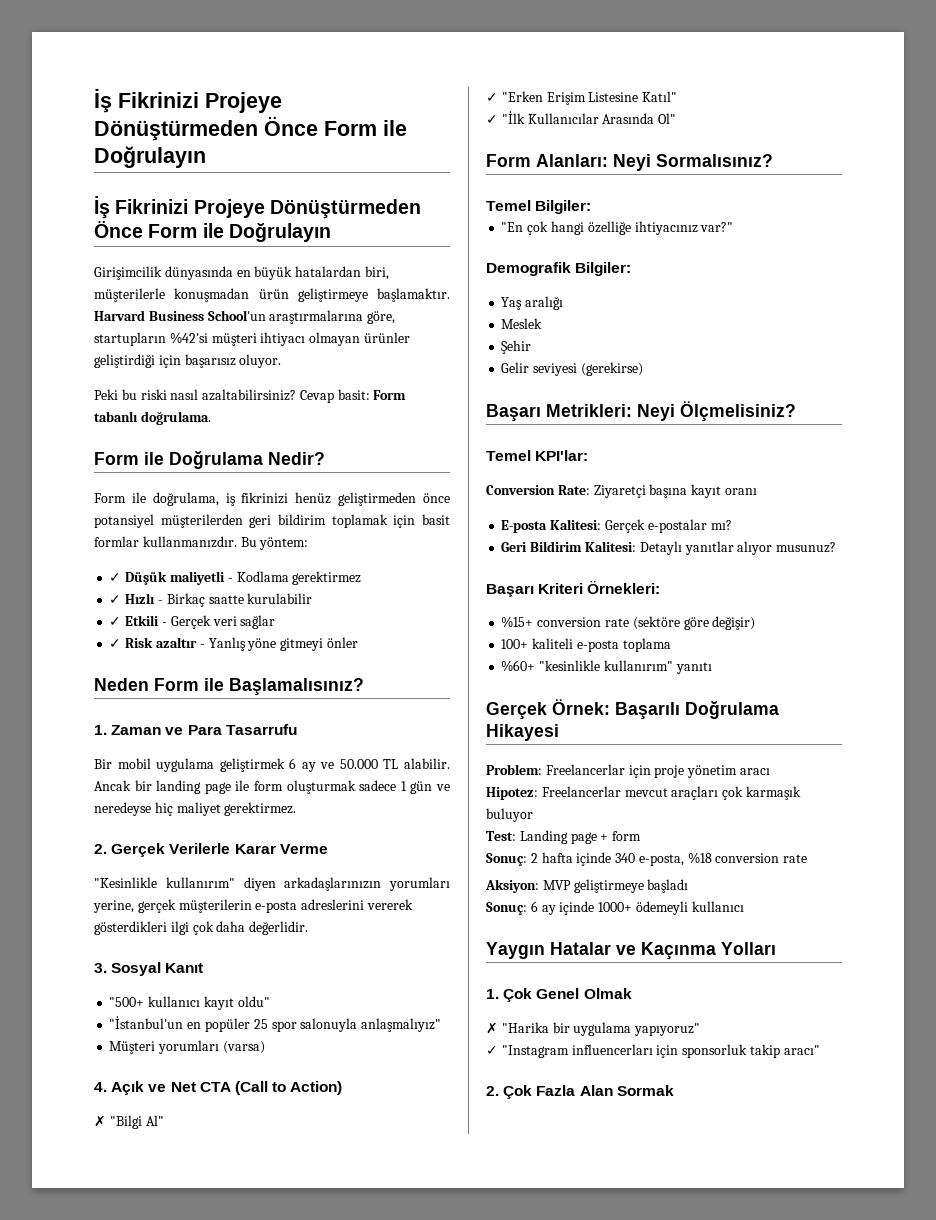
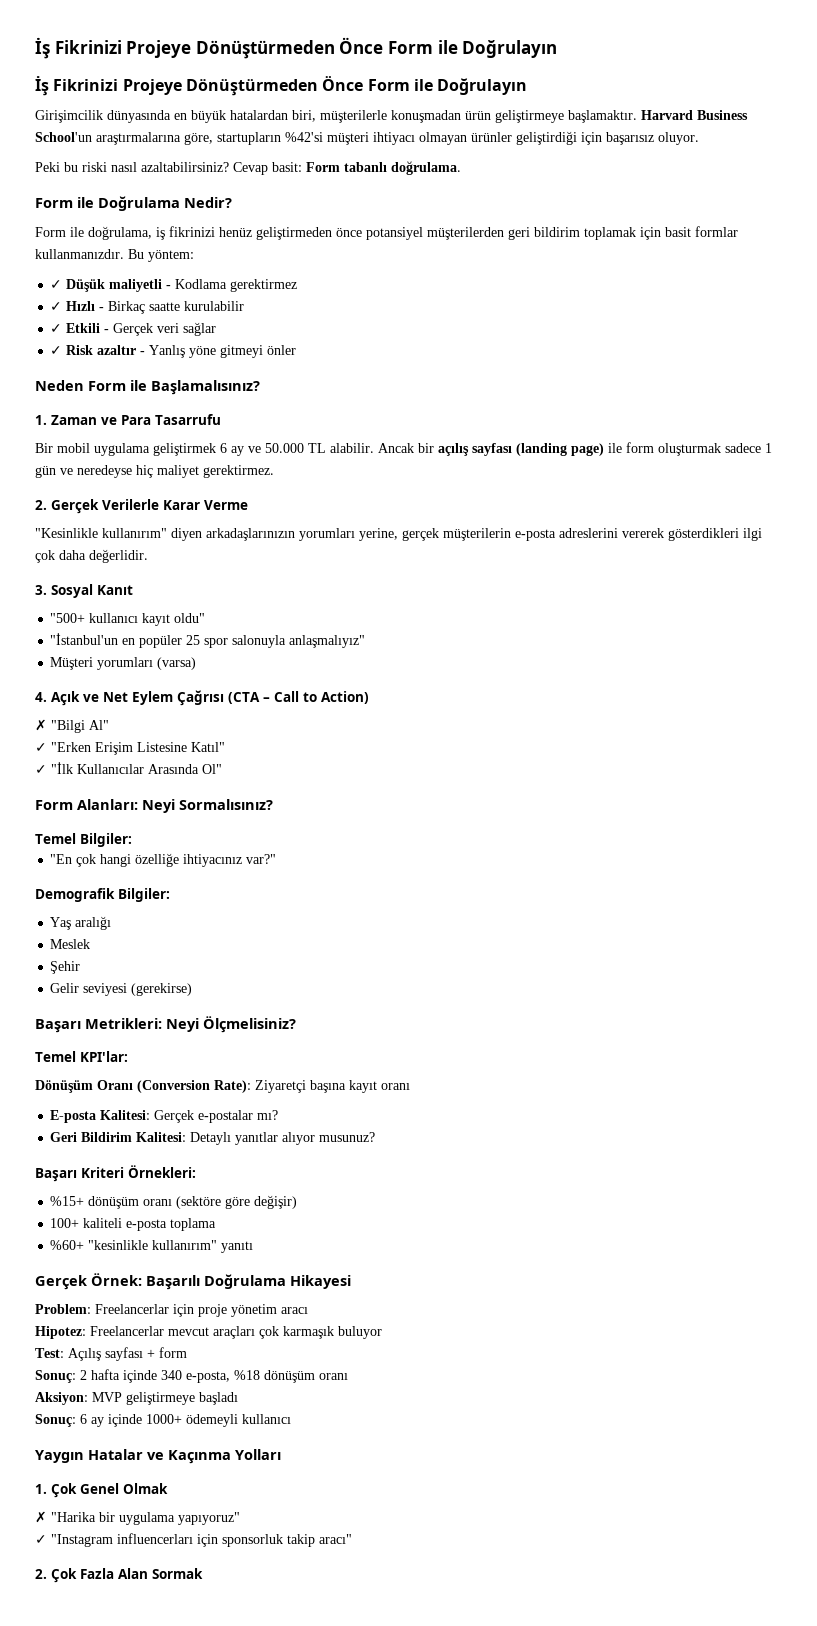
- Ancak bir landing page ile form oluşturmak sadece 1 gün ve neredeyse hiç maliyet gerektirmez.
+ Ancak bir açılış sayfası (landing page) ile form oluşturmak sadece 1 gün ve neredeyse hiç maliyet gerektirmez.
- 4. Açık ve Net CTA (Call to Action)
+ 4. Açık ve Net Eylem Çağrısı (CTA – Call to Action)
- Conversion Rate: Ziyaretçi başına kayıt oranı
+ Dönüşüm Oranı (Conversion Rate): Ziyaretçi başına kayıt oranı
- %15+ conversion rate (sektöre göre değişir)
+ %15+ dönüşüm oranı (sektöre göre değişir)
- Test: Landing page + form
+ Test: Açılış sayfası + form
- Sonuç: 2 hafta içinde 340 e-posta, %18 conversion rate
+ Sonuç: 2 hafta içinde 340 e-posta, %18 dönüşüm oranı

